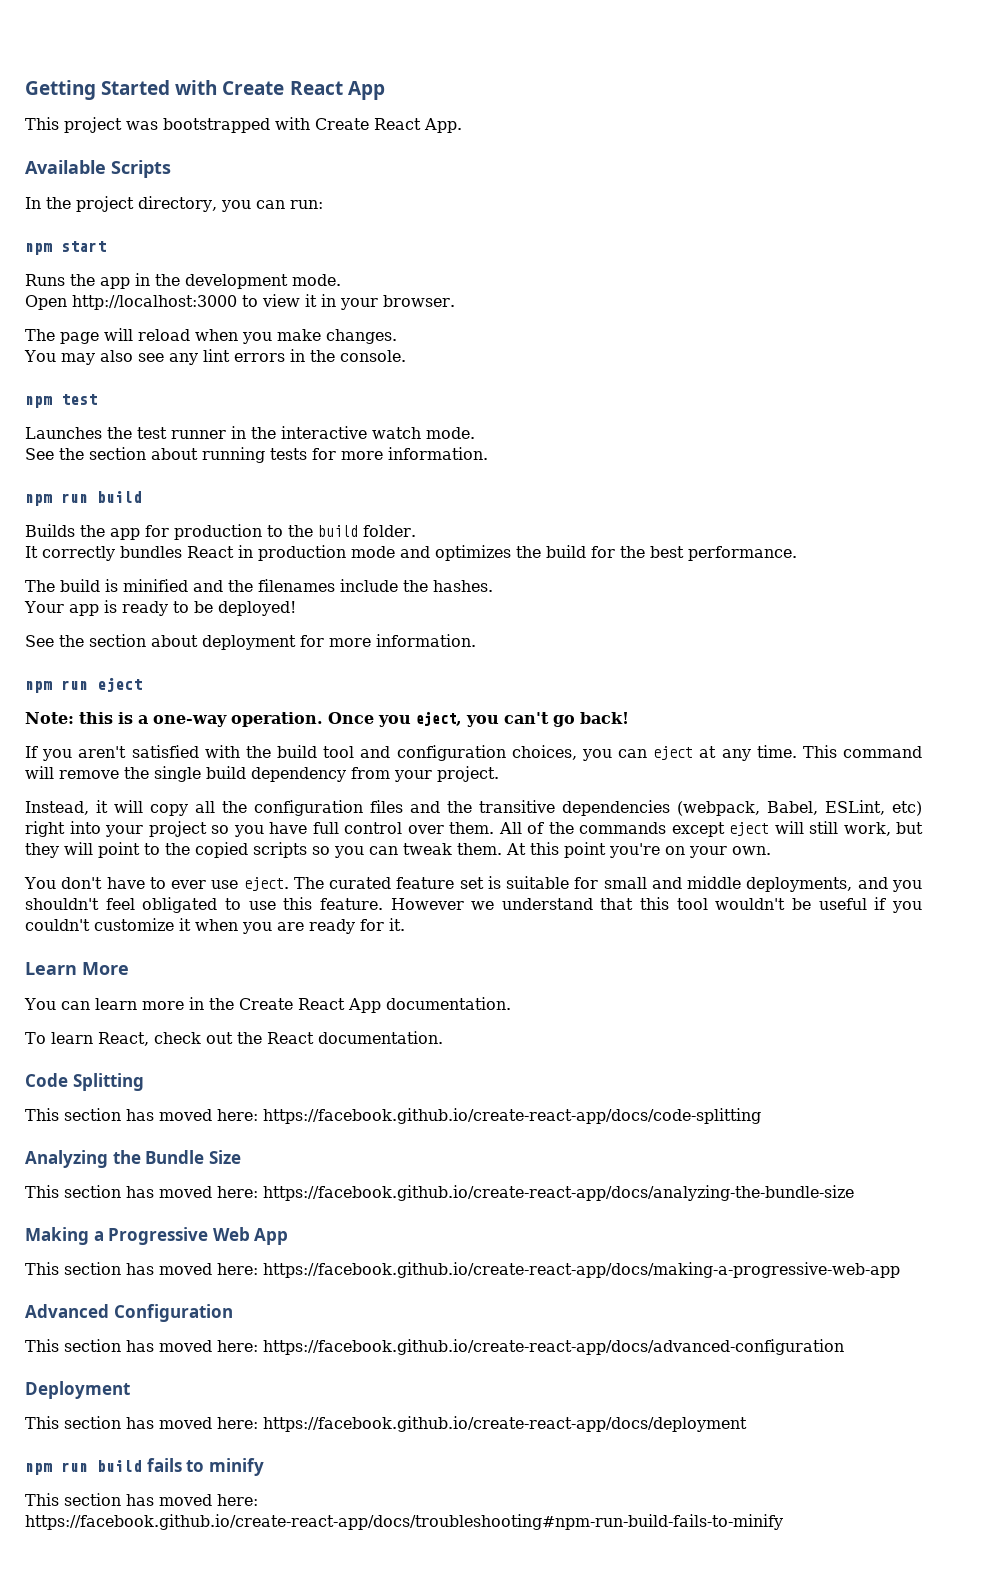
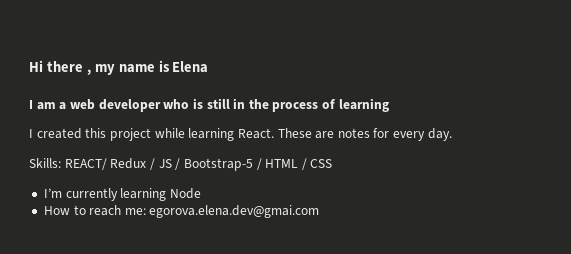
- Getting Started with Create React App
- This project was bootstrapped with Create React App.
- Available Scripts
- In the project directory, you can run:
- npm start
- Runs the app in the development mode.
- Open http://localhost:3000 to view it in your browser.
- The page will reload when you make changes.
- You may also see any lint errors in the console.
- npm test
- Launches the test runner in the interactive watch mode.
- See the section about running tests for more information.
- npm run build
- Builds the app for production to the build folder.
- It correctly bundles React in production mode and optimizes the build for the best performance.
- The build is minified and the filenames include the hashes.
- Your app is ready to be deployed!
- See the section about deployment for more information.
- npm run eject
- Note: this is a one-way operation. Once you eject, you can't go back!
- If you aren't satisfied with the build tool and configuration choices, you can eject at any time. This command will remove the single build dependency from your project.
- Instead, it will copy all the configuration files and the transitive dependencies (webpack, Babel, ESLint, etc) right into your project so you have full control over them. All of the commands except eject will still work, but they will point to the copied scripts so you can tweak them. At this point you're on your own.
- You don't have to ever use eject. The curated feature set is suitable for small and middle deployments, and you shouldn't feel obligated to use this feature. However we understand that this tool wouldn't be useful if you couldn't customize it when you are ready for it.
- Learn More
- You can learn more in the Create React App documentation.
- To learn React, check out the React documentation.
- Code Splitting
- This section has moved here: https://facebook.github.io/create-react-app/docs/code-splitting
- Analyzing the Bundle Size
- This section has moved here: https://facebook.github.io/create-react-app/docs/analyzing-the-bundle-size
- Making a Progressive Web App
- This section has moved here: https://facebook.github.io/create-react-app/docs/making-a-progressive-web-app
- Advanced Configuration
- This section has moved here: https://facebook.github.io/create-react-app/docs/advanced-configuration
- Deployment
- This section has moved here: https://facebook.github.io/create-react-app/docs/deployment
- npm run build fails to minify
- This section has moved here: https://facebook.github.io/create-react-app/docs/troubleshooting#npm-run-build-fails-to-minify
+ Hi there , my name is Elena
+ I am a web developer who is still in the process of learning
+ I created this project while learning React. These are notes for every day.
+ Skills: REACT/ Redux / JS / Bootstrap-5 / HTML / CSS
+ I’m currently learning Node
+ How to reach me: egorova.elena.dev@gmai.com

